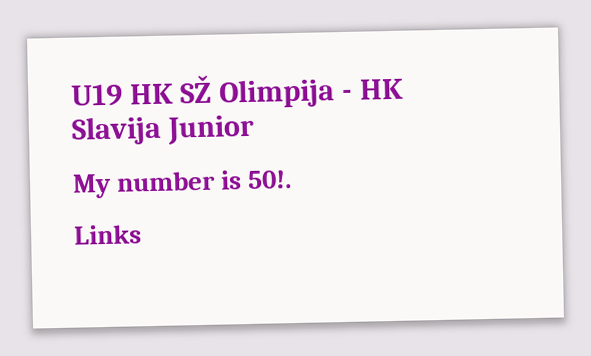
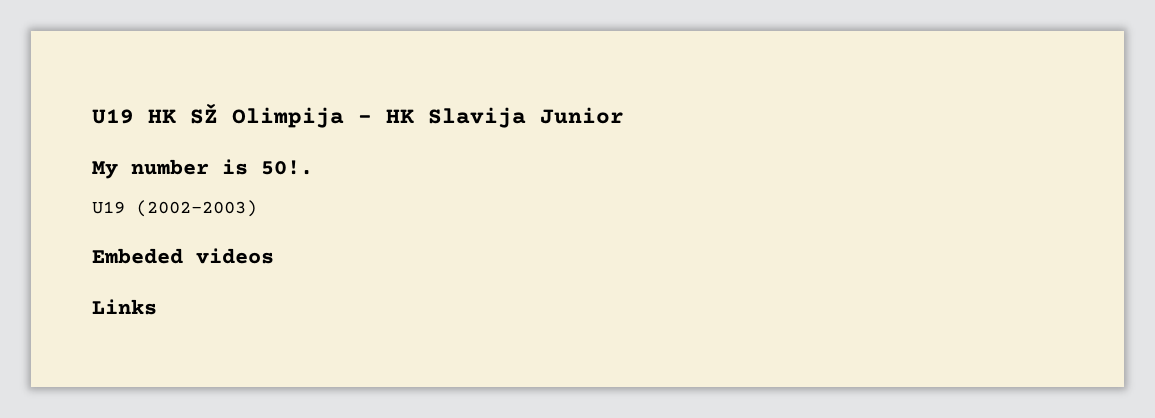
+ U19 (2002-2003)
+ Embeded videos

